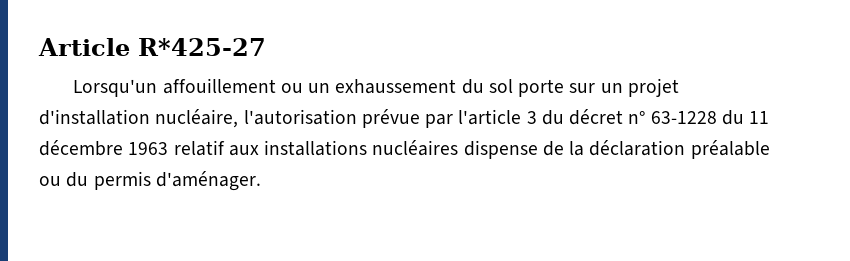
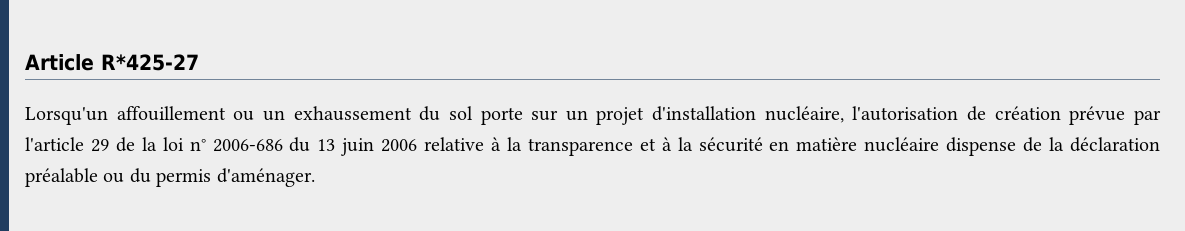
- Lorsqu'un affouillement ou un exhaussement du sol porte sur un projet d'installation nucléaire, l'autorisation prévue par l'article 3 du décret n° 63-1228 du 11 décembre 1963 relatif aux installations nucléaires dispense de la déclaration préalable ou du permis d'aménager.
+ Lorsqu'un affouillement ou un exhaussement du sol porte sur un projet d'installation nucléaire, l'autorisation de création prévue par l'article 29 de la loi n° 2006-686 du 13 juin 2006 relative à la transparence et à la sécurité en matière nucléaire dispense de la déclaration préalable ou du permis d'aménager.

